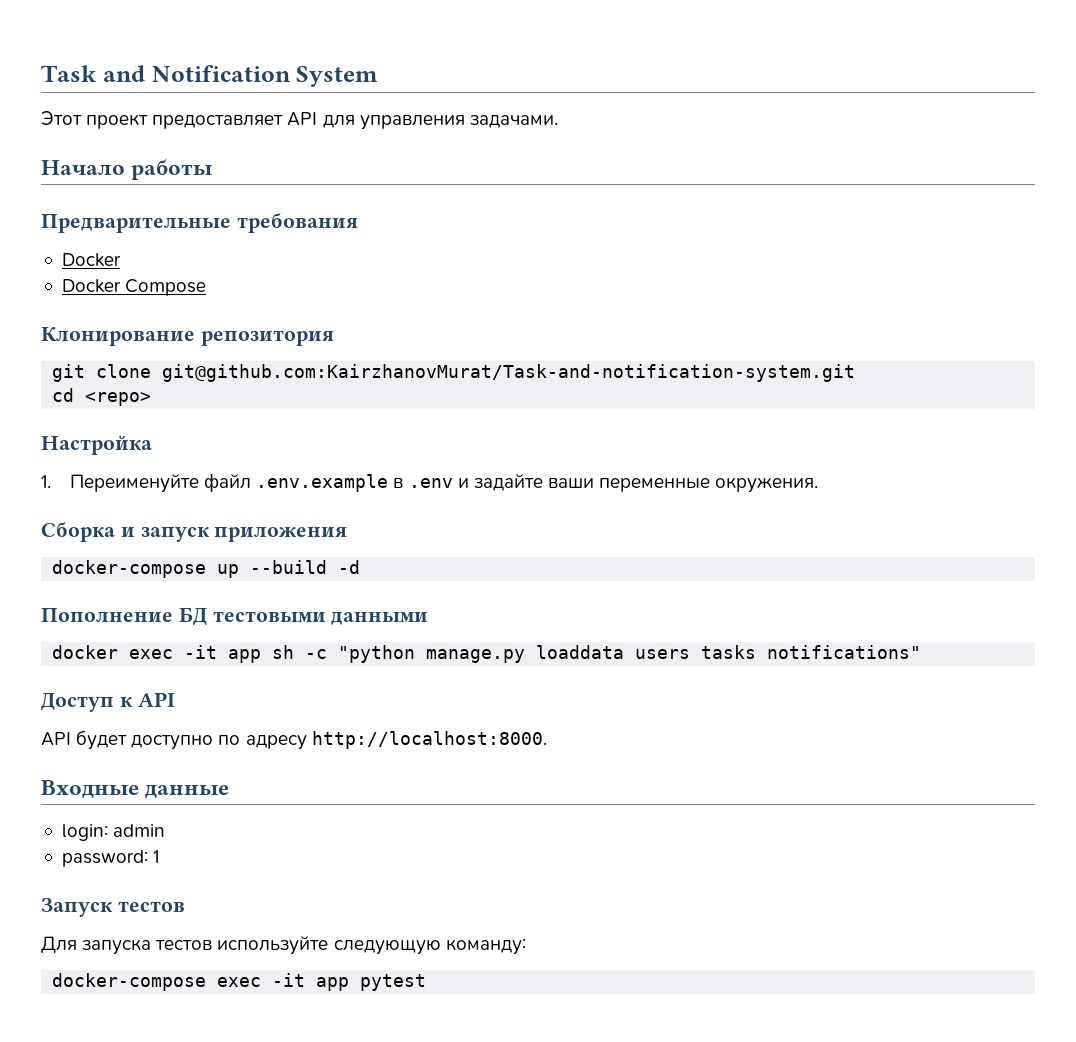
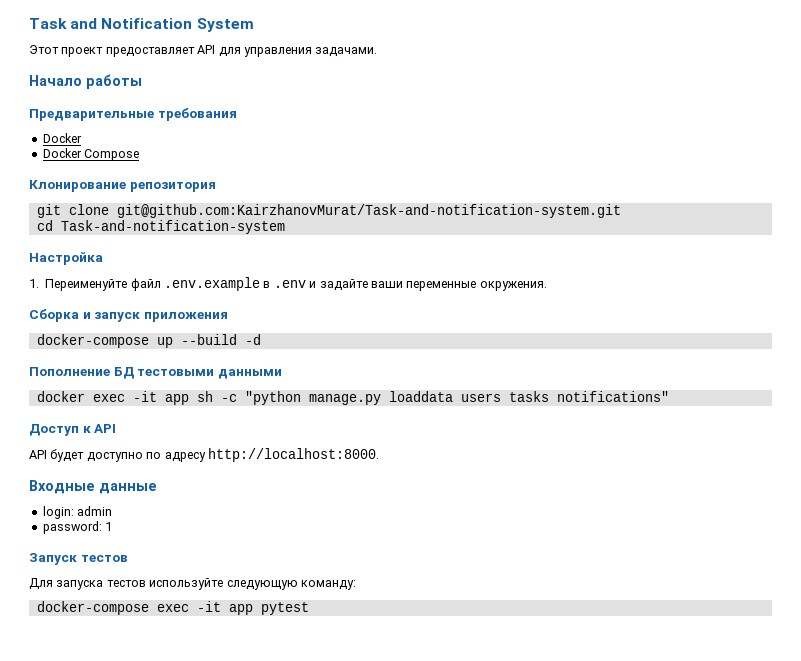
- cd <repo>
+ cd Task-and-notification-system

